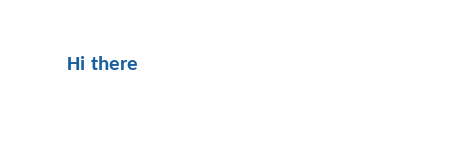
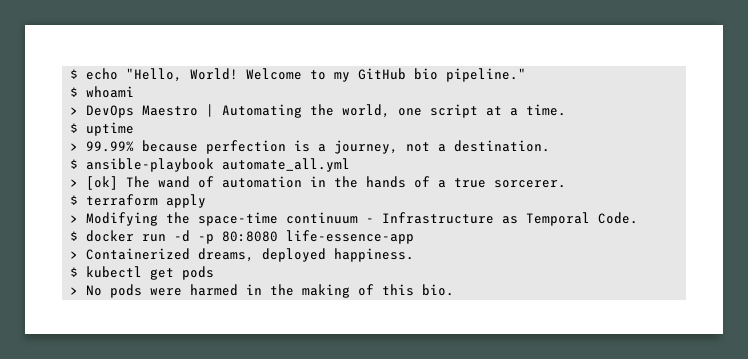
- Hi there
+ $ echo "Hello, World! Welcome to my GitHub bio pipeline."
+ $ whoami
+ > DevOps Maestro | Automating the world, one script at a time.
+ $ uptime
+ > 99.99% because perfection is a journey, not a destination.
+ $ ansible-playbook automate_all.yml
+ > [ok] The wand of automation in the hands of a true sorcerer.
+ $ terraform apply
+ > Modifying the space-time continuum - Infrastructure as Temporal Code.
+ $ docker run -d -p 80:8080 life-essence-app
+ > Containerized dreams, deployed happiness.
+ $ kubectl get pods
+ > No pods were harmed in the making of this bio.

